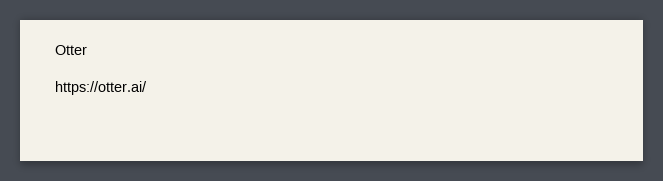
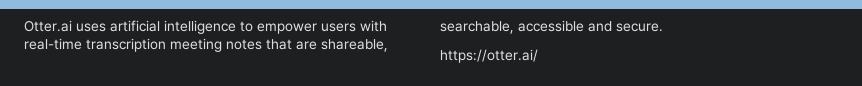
- Otter
+ Otter.ai uses artificial intelligence to empower users with real-time transcription meeting notes that are shareable, searchable, accessible and secure.

